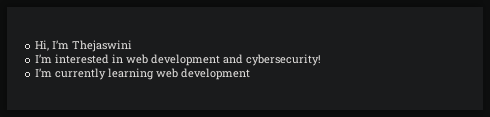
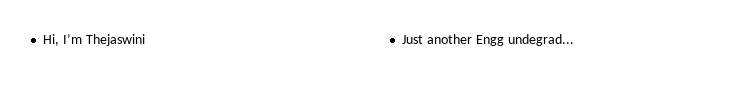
- I’m interested in web development and cybersecurity!
- I’m currently learning web development
+ Just another Engg undegrad...

